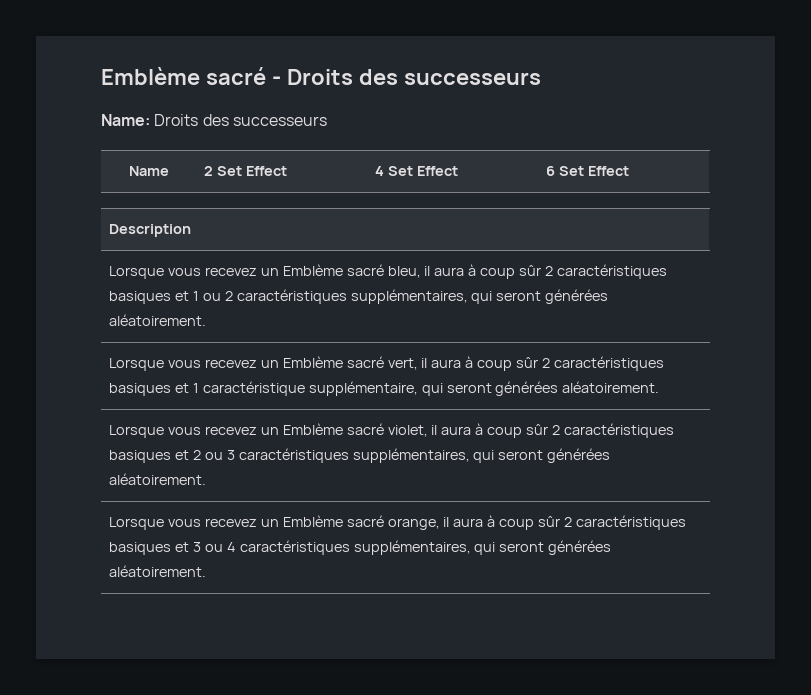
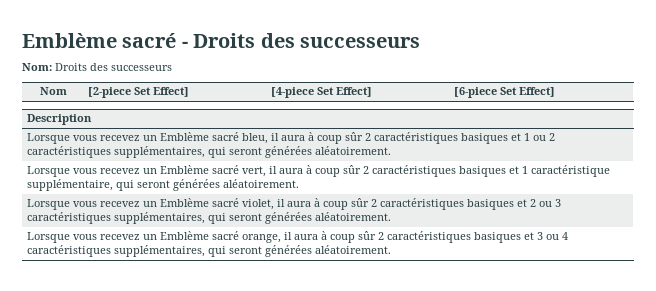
- Name: Droits des successeurs
- Name | 2 Set Effect | 4 Set Effect | 6 Set Effect
+ Nom: Droits des successeurs
+ Nom | [2-piece Set Effect] | [4-piece Set Effect] | [6-piece Set Effect]

